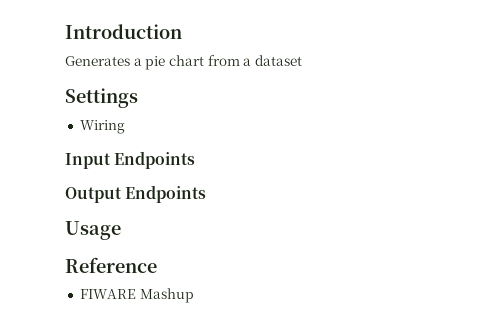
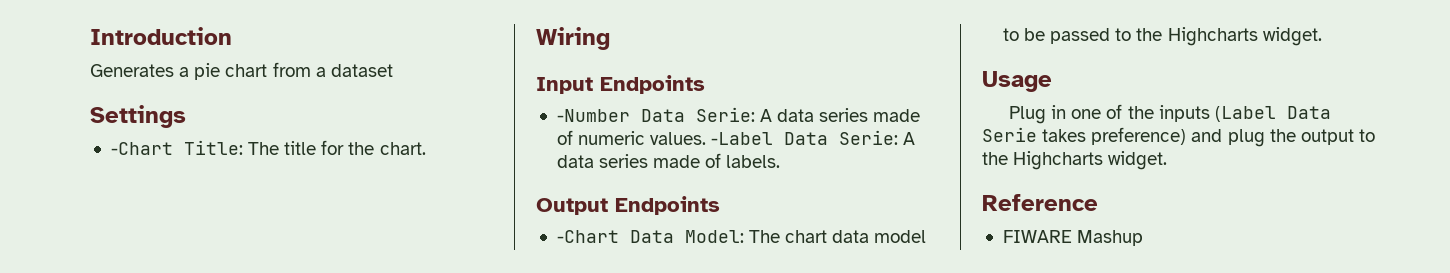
+ -Chart Title: The title for the chart.
  Wiring
  Input Endpoints
+ -Number Data Serie: A data series made of numeric values. -Label Data Serie: A data series made of labels.
  Output Endpoints
+ -Chart Data Model: The chart data model to be passed to the Highcharts widget.
  Usage
+ Plug in one of the inputs (Label Data Serie takes preference) and plug the output to the Highcharts widget.

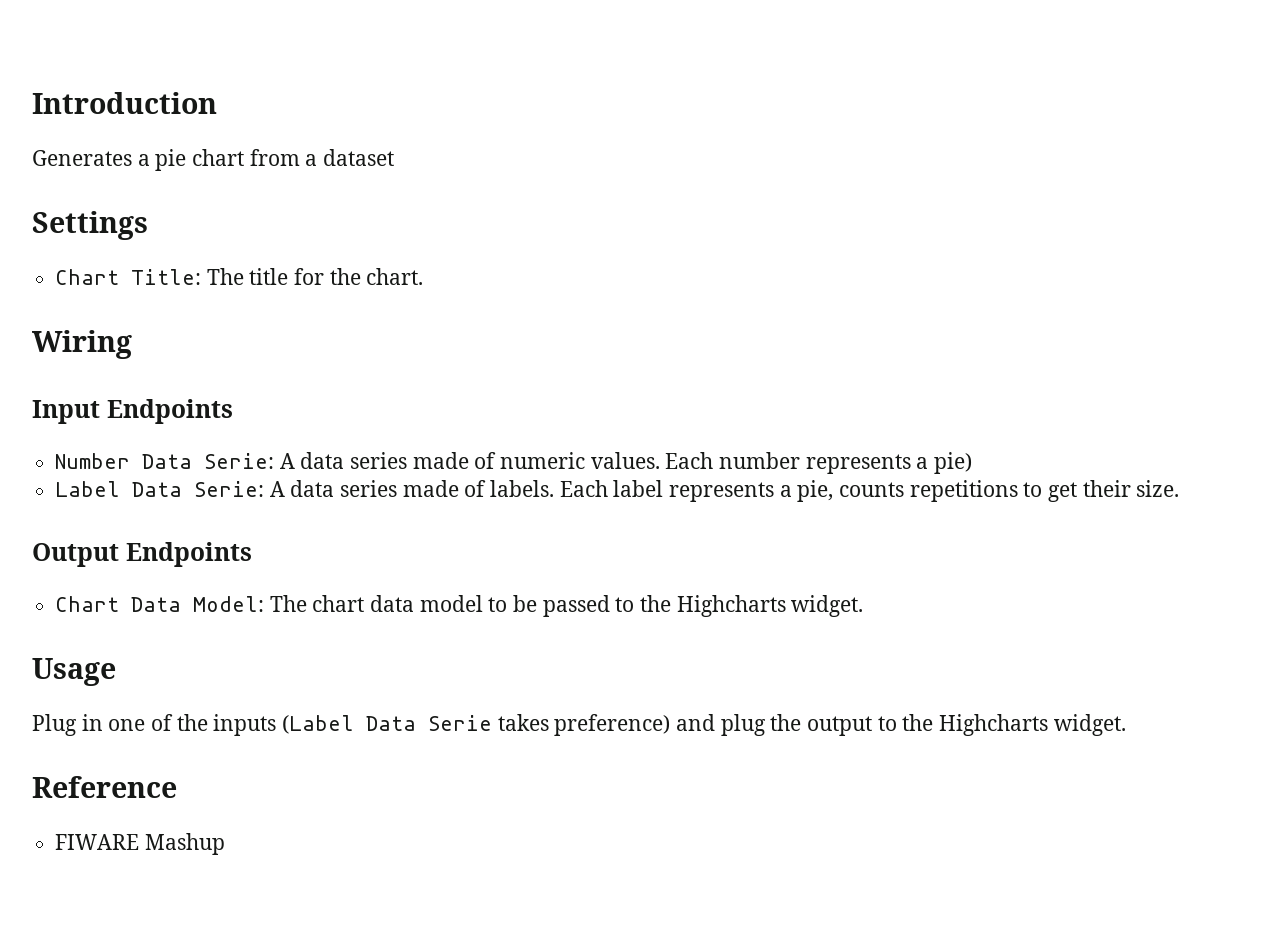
- -Chart Title: The title for the chart.
+ Chart Title: The title for the chart.
- -Number Data Serie: A data series made of numeric values.
+ Number Data Serie: A data series made of numeric values.
- -Label Data Serie: A data series made of labels.
+ Each number represents a pie)
+ Label Data Serie: A data series made of labels. Each label represents a pie, counts repetitions to get their size.
- -Chart Data Model: The chart data model to be passed to the Highcharts widget.
+ Chart Data Model: The chart data model to be passed to the Highcharts widget.

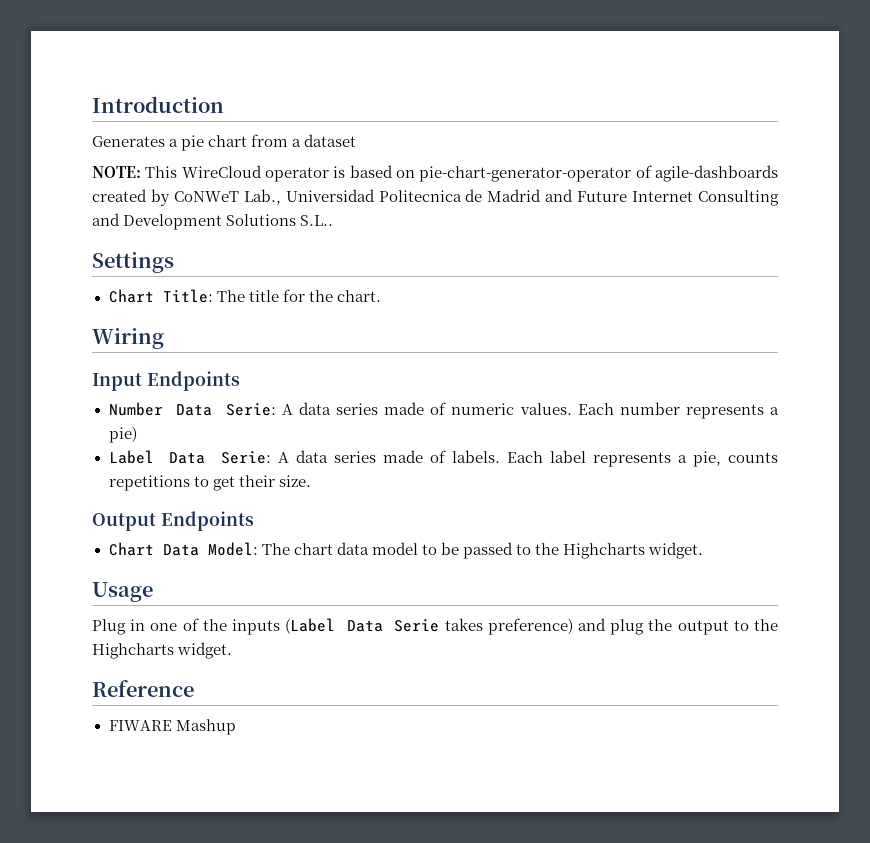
+ NOTE: This WireCloud operator is based on pie-chart-generator-operator of agile-dashboards created by CoNWeT Lab., Universidad Politecnica de Madrid and Future Internet Consulting and Development Solutions S.L..

